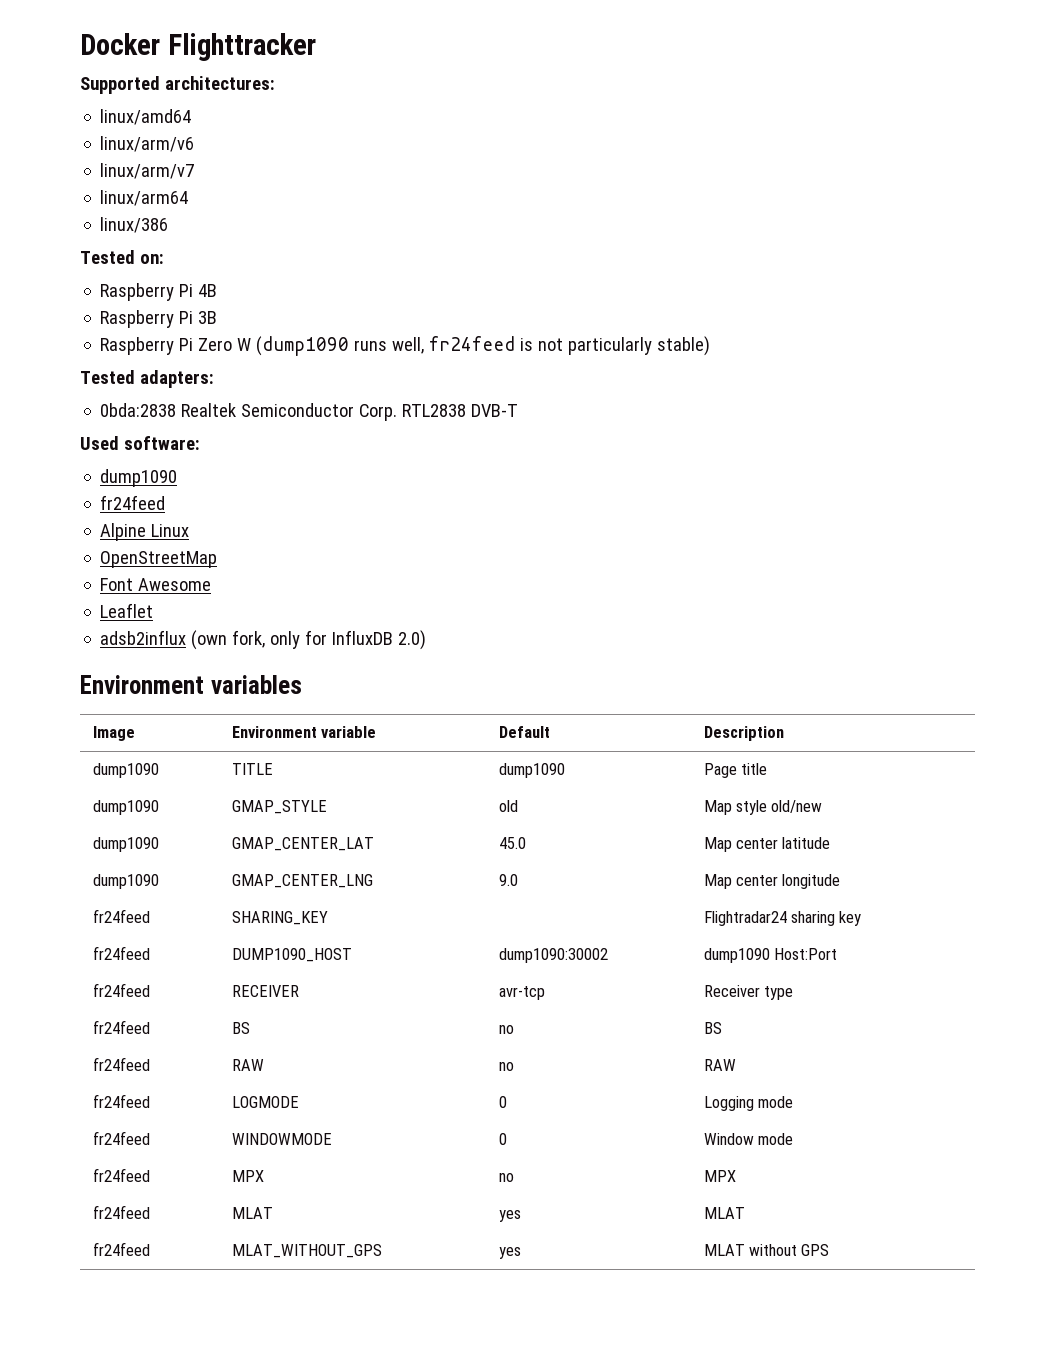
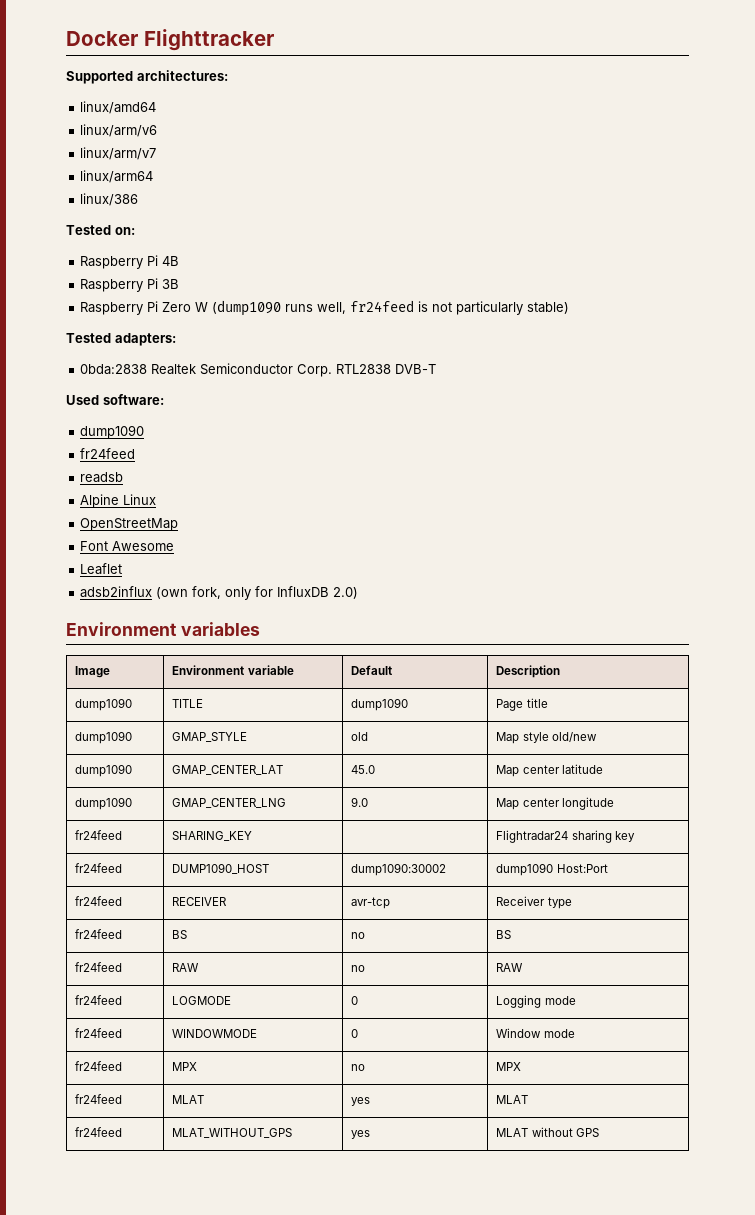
+ readsb

